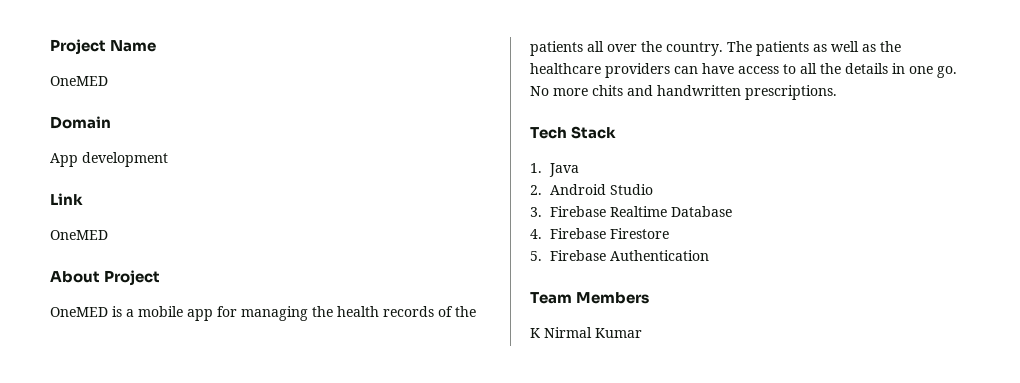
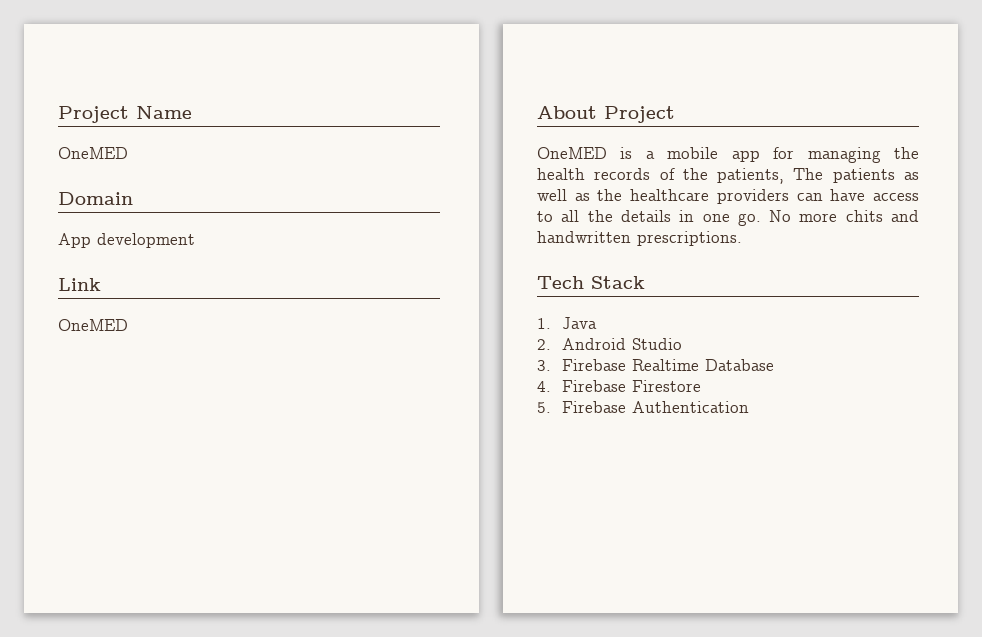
- OneMED is a mobile app for managing the health records of the patients all over the country. The patients as well as the healthcare providers can have access to all the details in one go.
+ OneMED is a mobile app for managing the health records of the patients, The patients as well as the healthcare providers can have access to all the details in one go.
- Team Members
- K Nirmal Kumar

